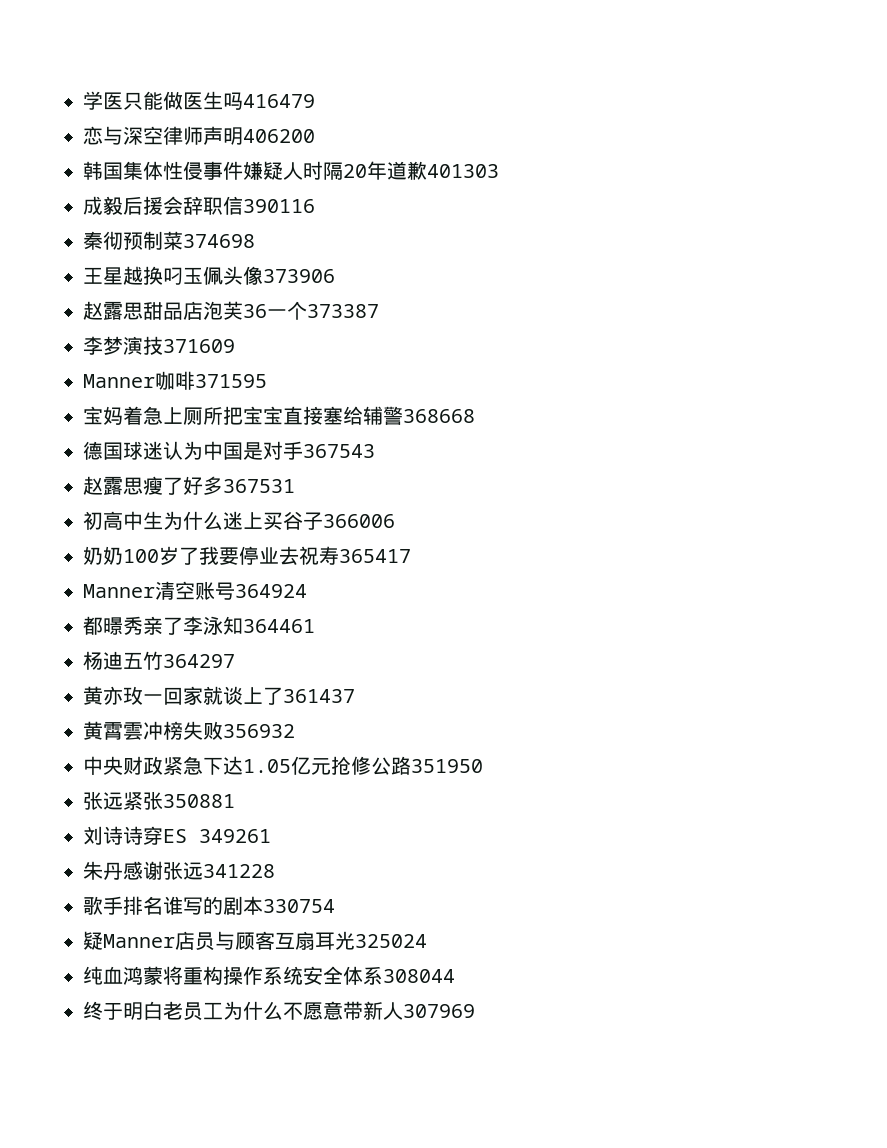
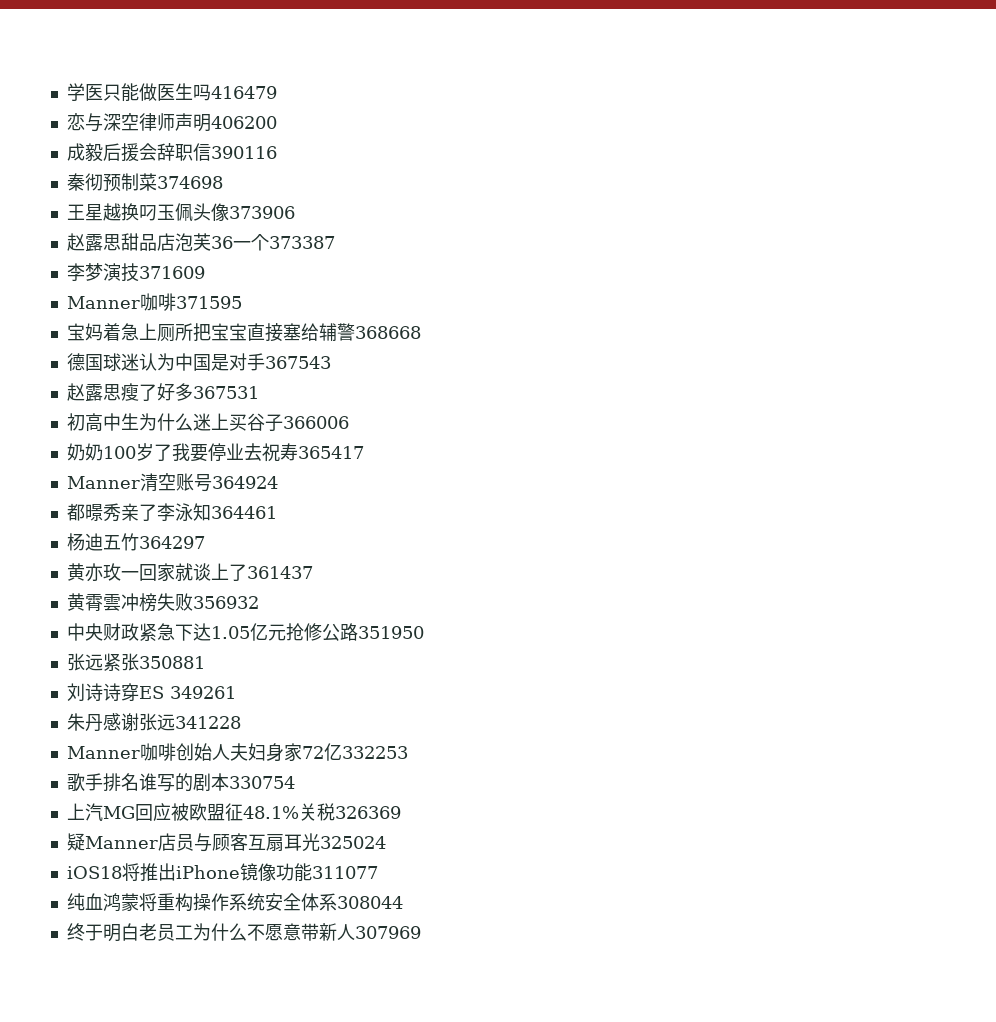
- 韩国集体性侵事件嫌疑人时隔20年道歉401303
+ Manner咖啡创始人夫妇身家72亿332253
+ 上汽MG回应被欧盟征48.1%关税326369
+ iOS18将推出iPhone镜像功能311077

